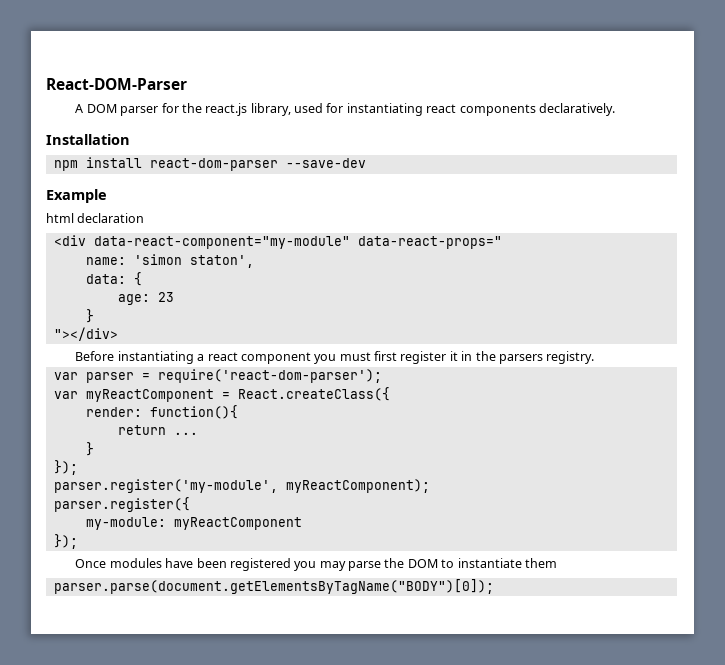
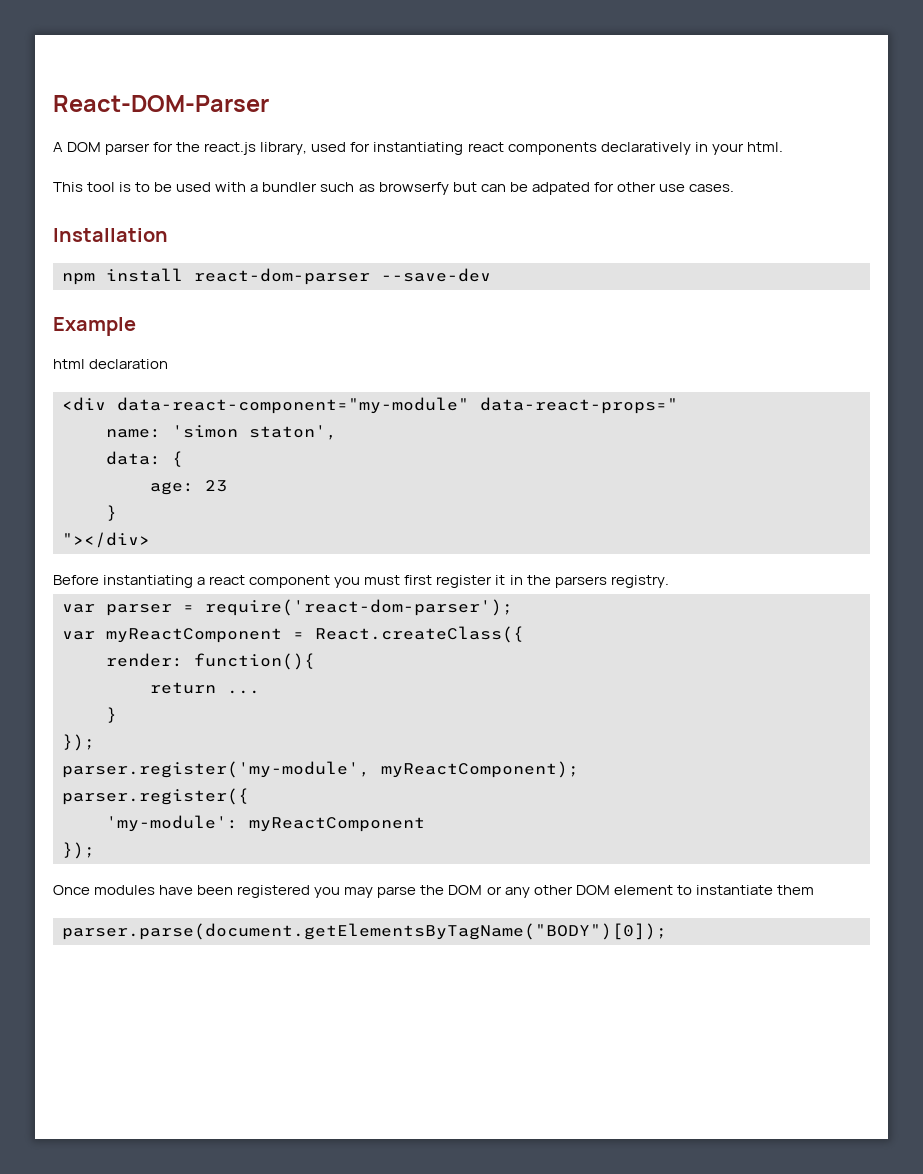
- A DOM parser for the react.js library, used for instantiating react components declaratively.
+ A DOM parser for the react.js library, used for instantiating react components declaratively in your html.
+ This tool is to be used with a bundler such as browserfy but can be adpated for other use cases.
- my-module: myReactComponent
+ 'my-module': myReactComponent
- Once modules have been registered you may parse the DOM to instantiate them
+ Once modules have been registered you may parse the DOM or any other DOM element to instantiate them

